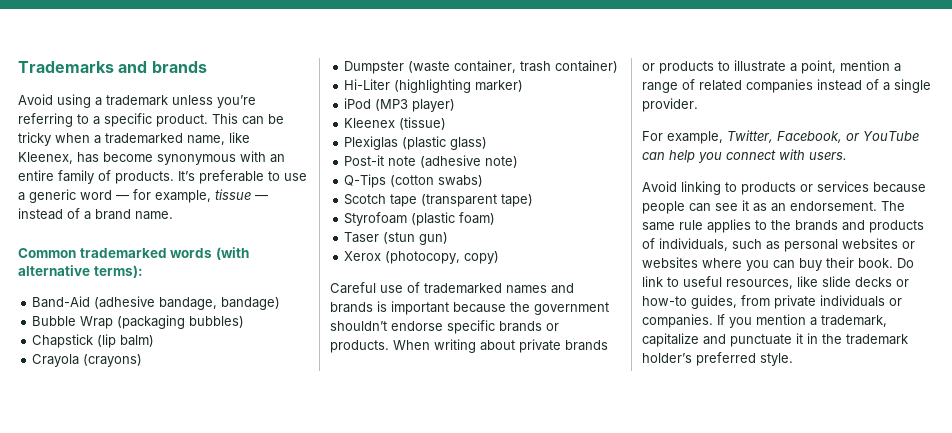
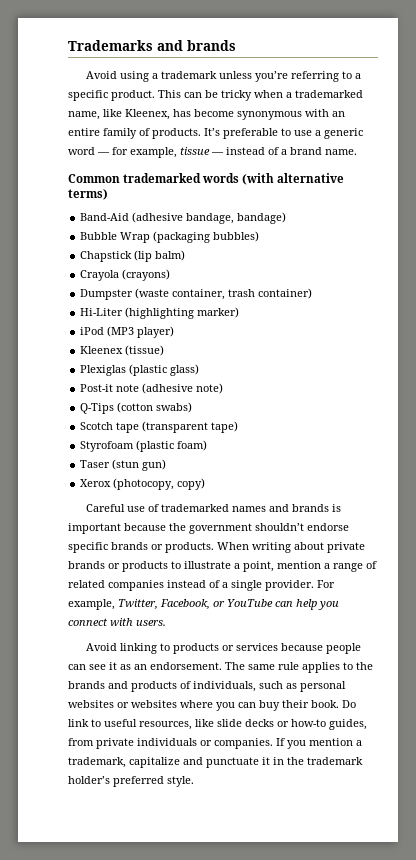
- Common trademarked words (with alternative terms):
+ Common trademarked words (with alternative terms)
- When writing about private brands or products to illustrate a point, mention a range of related companies instead of a single provider.
- For example, Twitter, Facebook, or YouTube can help you connect with users.
+ When writing about private brands or products to illustrate a point, mention a range of related companies instead of a single provider. For example, Twitter, Facebook, or YouTube can help you connect with users.

